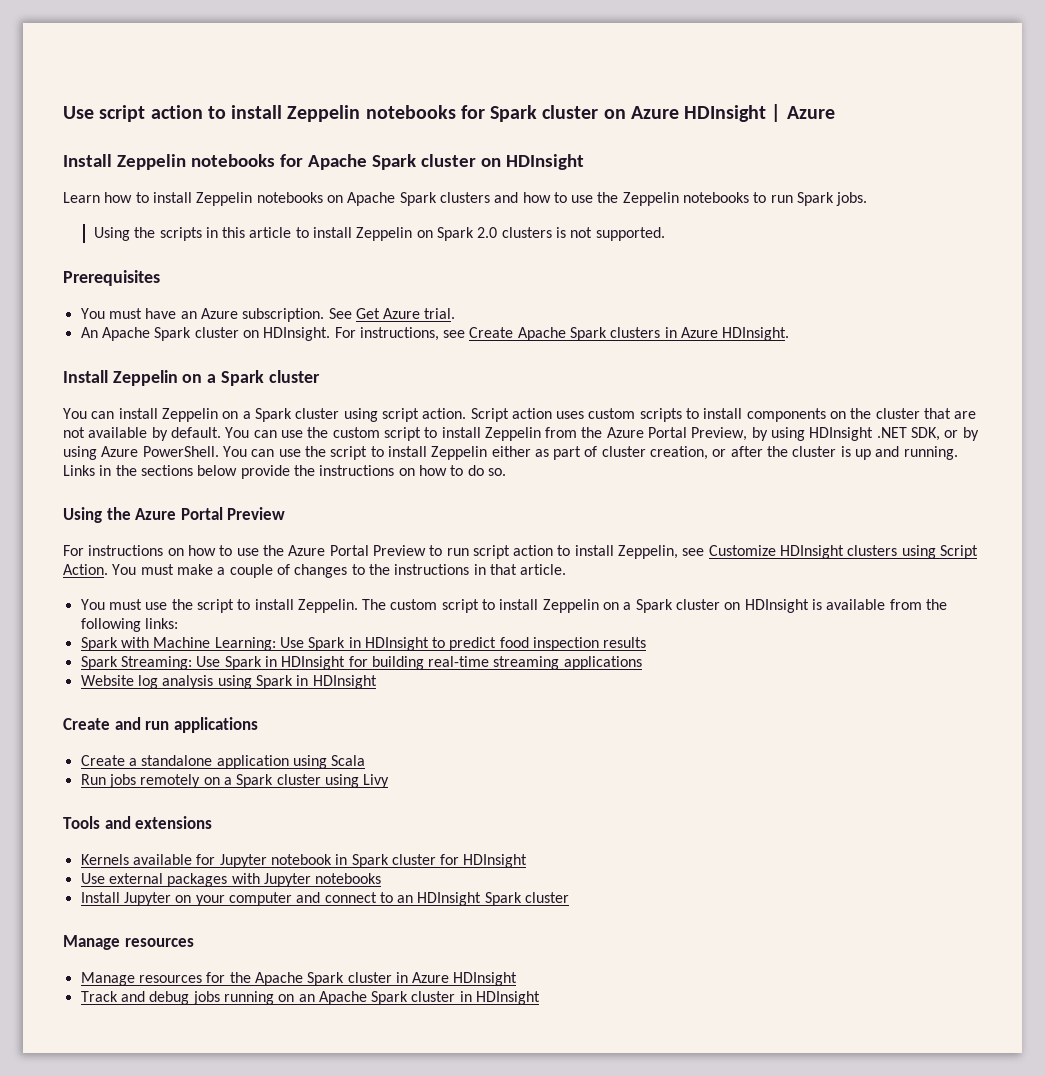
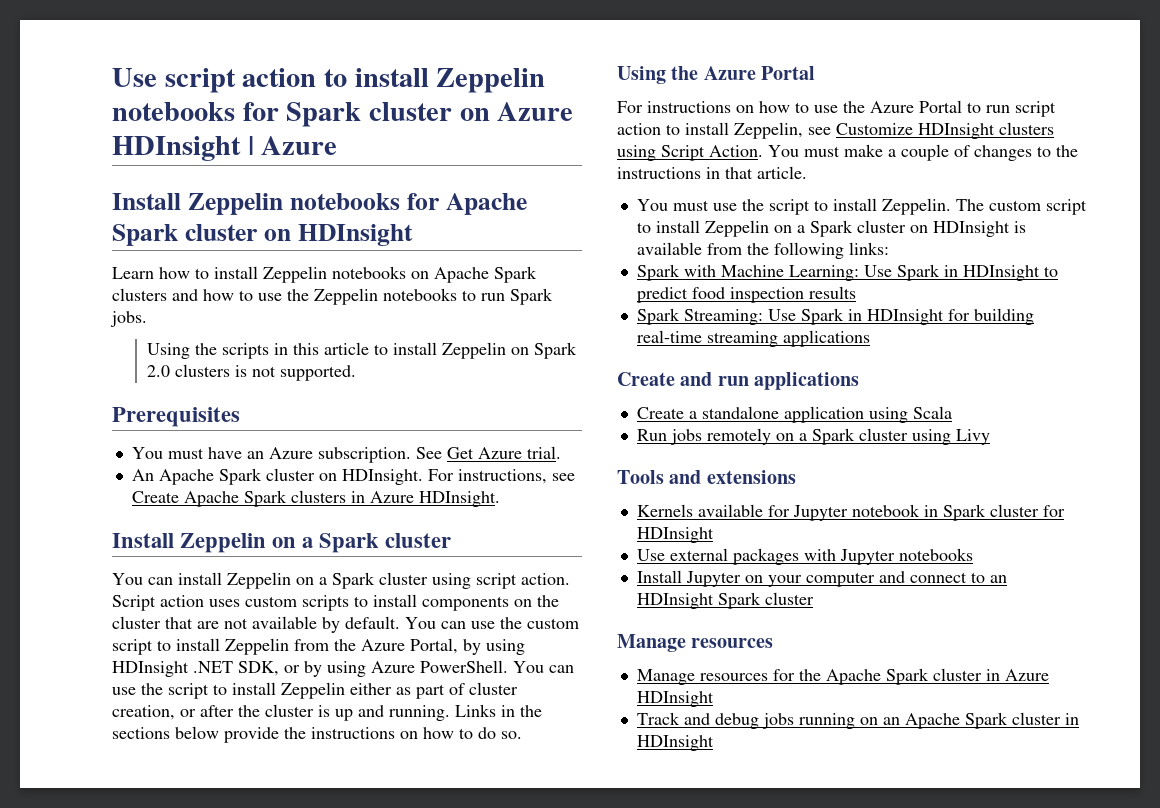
- You can use the custom script to install Zeppelin from the Azure Portal Preview, by using HDInsight .NET SDK, or by using Azure PowerShell.
+ You can use the custom script to install Zeppelin from the Azure Portal, by using HDInsight .NET SDK, or by using Azure PowerShell.
- Using the Azure Portal Preview
+ Using the Azure Portal
- For instructions on how to use the Azure Portal Preview to run script action to install Zeppelin, see Customize HDInsight clusters using Script Action.
+ For instructions on how to use the Azure Portal to run script action to install Zeppelin, see Customize HDInsight clusters using Script Action.
- Website log analysis using Spark in HDInsight

